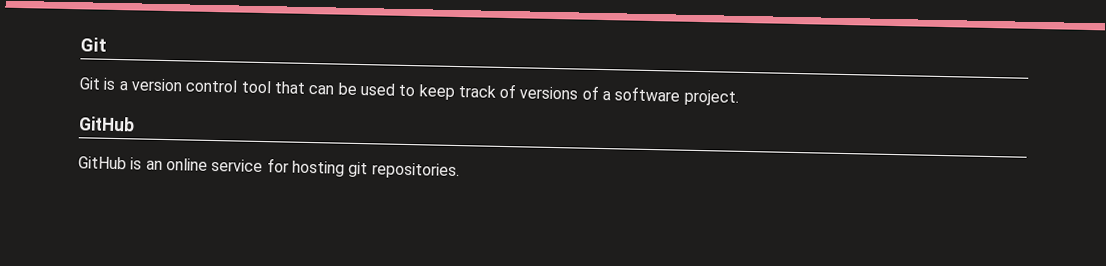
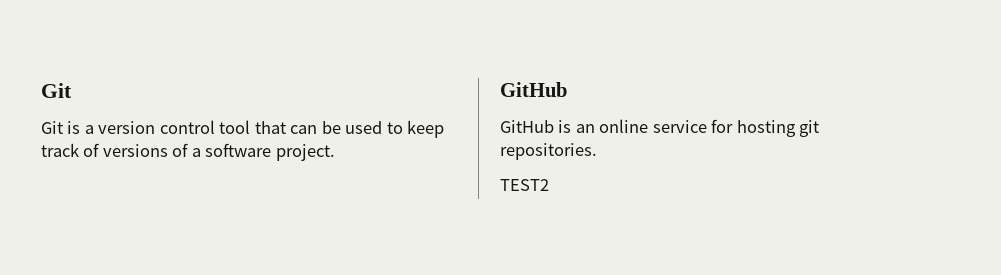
+ TEST2

